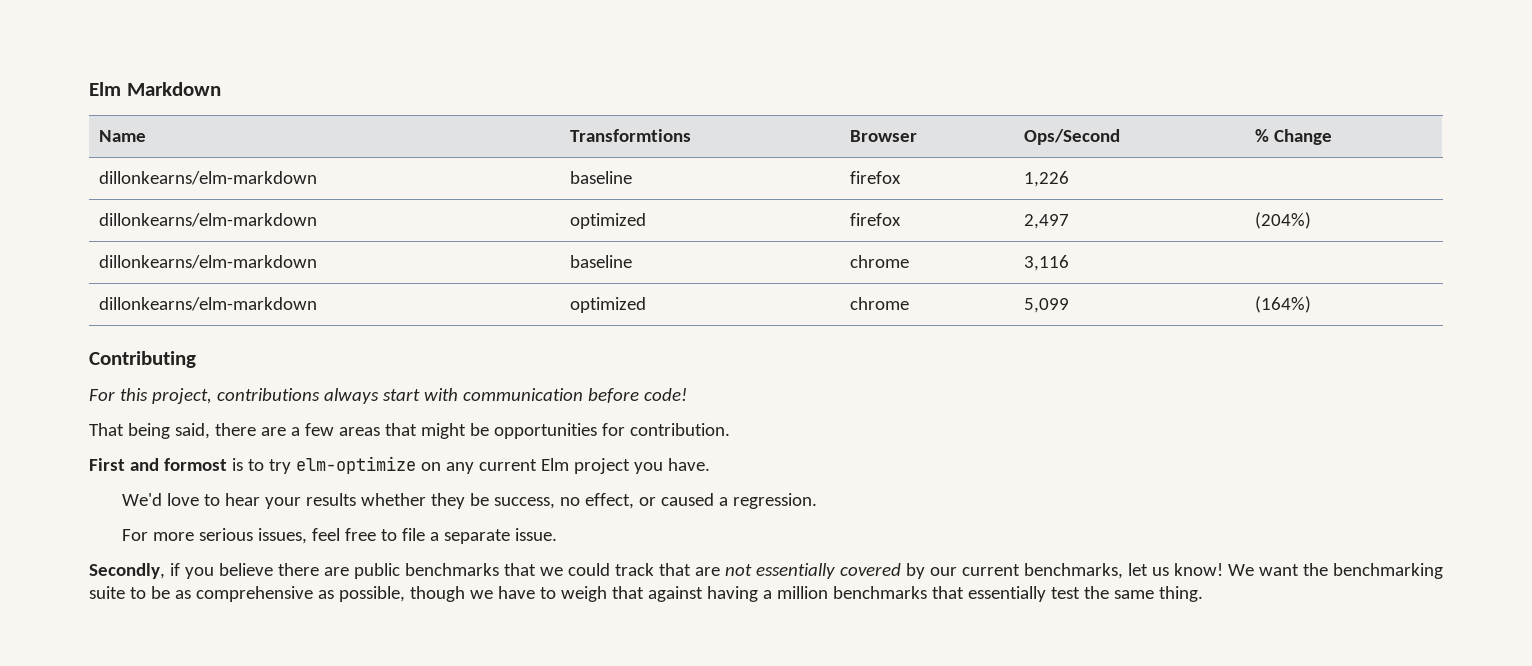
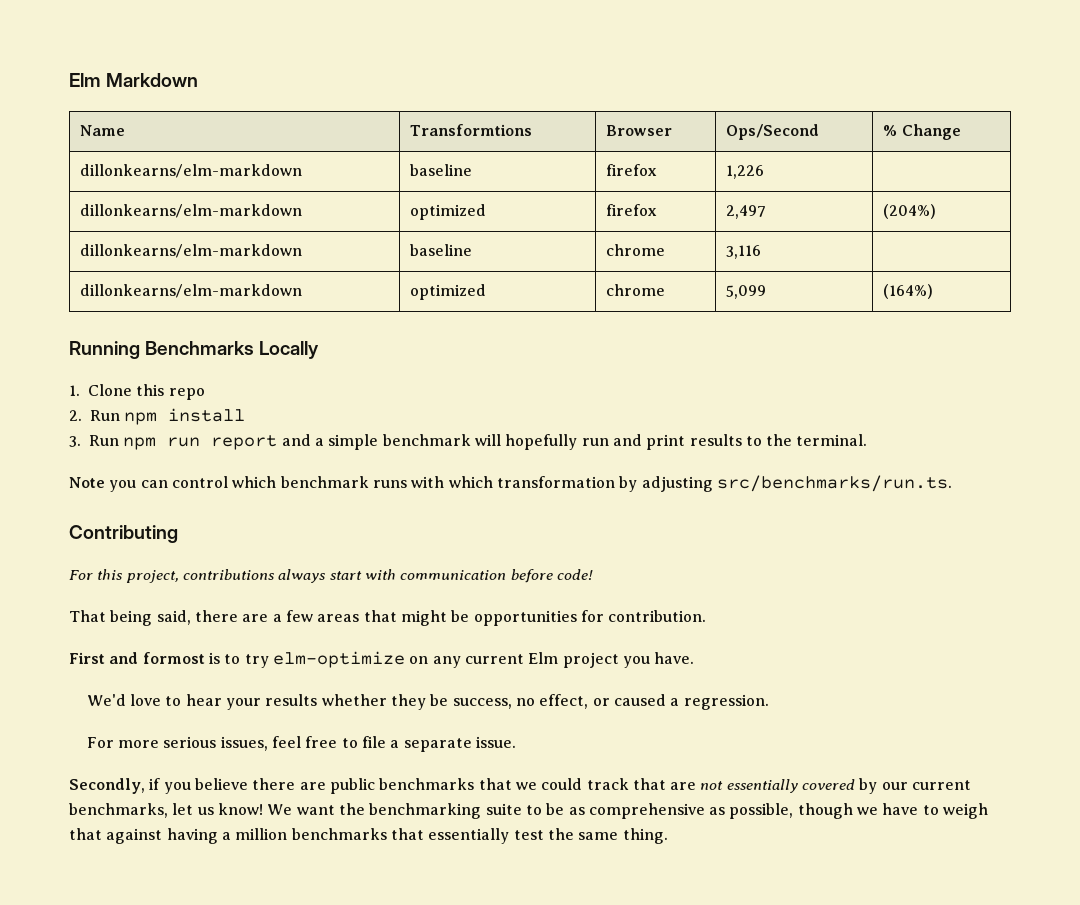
+ Running Benchmarks Locally
+ 1. Clone this repo
+ 2. Run npm install
+ 3. Run npm run report and a simple benchmark will hopefully run and print results to the terminal.
+ Note you can control which benchmark runs with which transformation by adjusting src/benchmarks/run.ts.

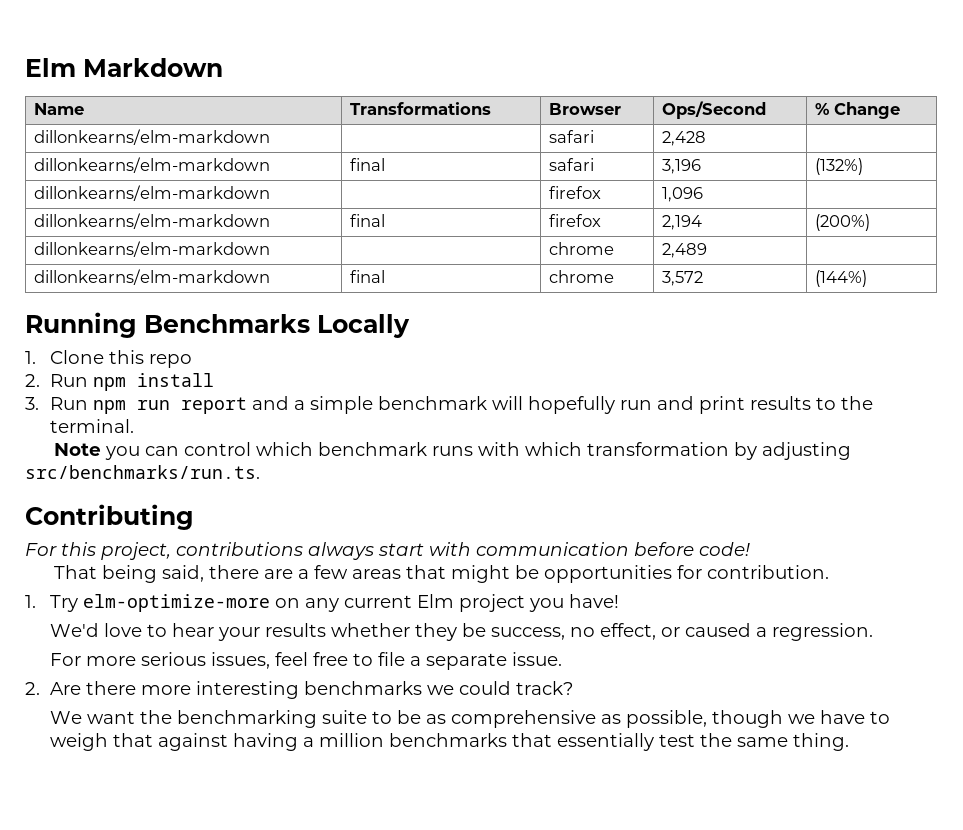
- Name | Transformtions | Browser | Ops/Second | % Change
+ Name | Transformations | Browser | Ops/Second | % Change
- dillonkearns/elm-markdown | baseline | firefox | 1,226 |
- dillonkearns/elm-markdown | optimized | firefox | 2,497 | (204%)
- dillonkearns/elm-markdown | baseline | chrome | 3,116 |
- dillonkearns/elm-markdown | optimized | chrome | 5,099 | (164%)
+ dillonkearns/elm-markdown | | safari | 2,428 |
+ dillonkearns/elm-markdown | final | safari | 3,196 | (132%)
+ dillonkearns/elm-markdown | | firefox | 1,096 |
+ dillonkearns/elm-markdown | final | firefox | 2,194 | (200%)
+ dillonkearns/elm-markdown | | chrome | 2,489 |
+ dillonkearns/elm-markdown | final | chrome | 3,572 | (144%)
- First and formost is to try elm-optimize on any current Elm project you have.
+ 1. Try elm-optimize-more on any current Elm project you have!
- Secondly, if you believe there are public benchmarks that we could track that are not essentially covered by our current benchmarks, let us know! We want the benchmarking suite to be as comprehensive as possible, though we have to weigh that against having a million benchmarks that essentially test the same thing.
+ 2. Are there more interesting benchmarks we could track?
+ We want the benchmarking suite to be as comprehensive as possible, though we have to weigh that against having a million benchmarks that essentially test the same thing.

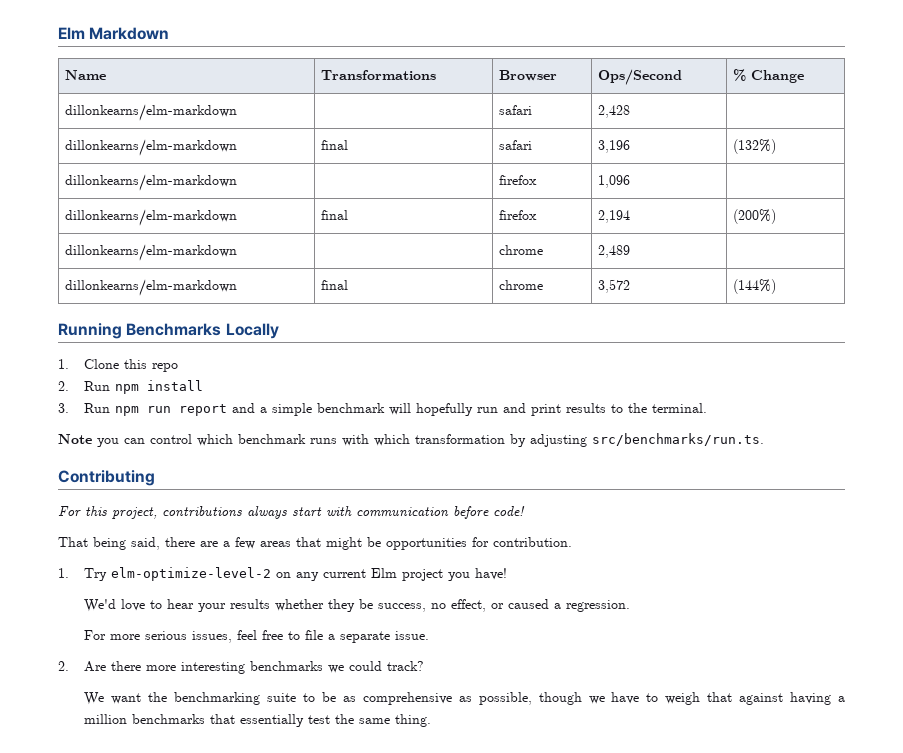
- 1. Try elm-optimize-more on any current Elm project you have!
+ 1. Try elm-optimize-level-2 on any current Elm project you have!

